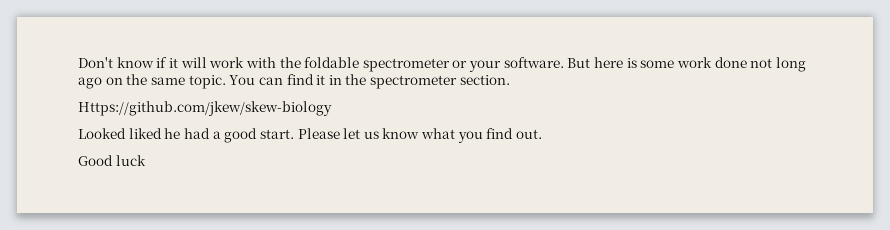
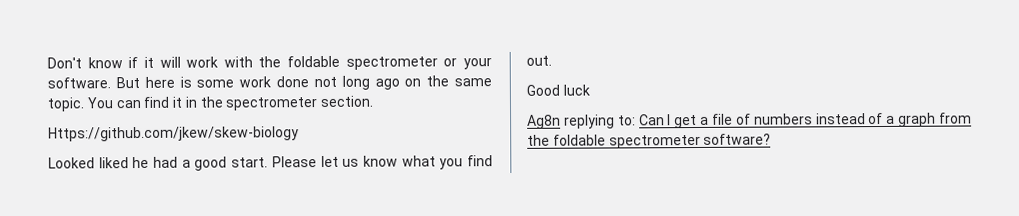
+ Ag8n replying to: Can I get a file of numbers instead of a graph from the foldable spectrometer software?

